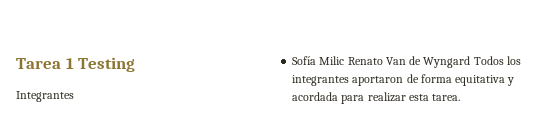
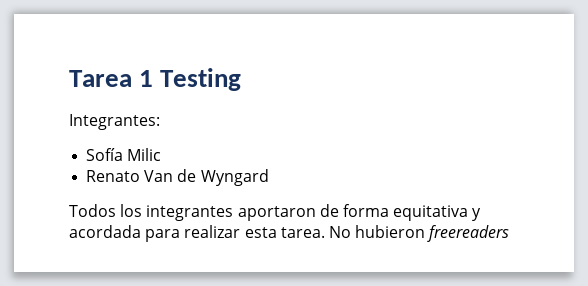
- Integrantes
+ Integrantes:
- Sofía Milic Renato Van de Wyngard Todos los integrantes aportaron de forma equitativa y acordada para realizar esta tarea.
+ Sofía Milic
+ Renato Van de Wyngard
+ Todos los integrantes aportaron de forma equitativa y acordada para realizar esta tarea.
+ No hubieron freereaders

